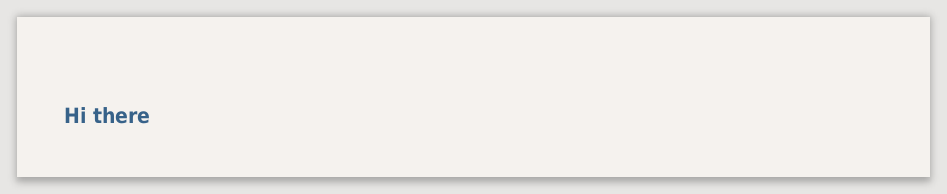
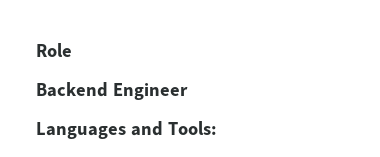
- Hi there
+ Role
+ Backend Engineer
+ Languages and Tools:

